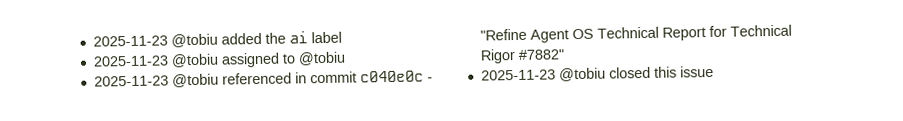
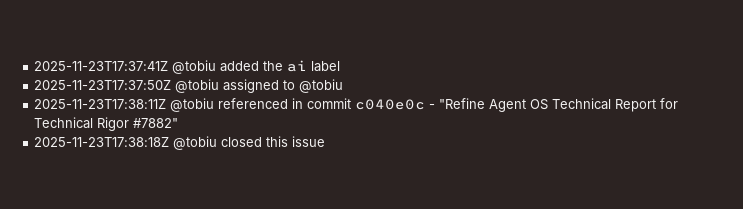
- 2025-11-23 @tobiu added the ai label
+ 2025-11-23T17:37:41Z @tobiu added the ai label
- 2025-11-23 @tobiu assigned to @tobiu
+ 2025-11-23T17:37:50Z @tobiu assigned to @tobiu
- 2025-11-23 @tobiu referenced in commit c040e0c - "Refine Agent OS Technical Report for Technical Rigor #7882"
+ 2025-11-23T17:38:11Z @tobiu referenced in commit c040e0c - "Refine Agent OS Technical Report for Technical Rigor #7882"
- 2025-11-23 @tobiu closed this issue
+ 2025-11-23T17:38:18Z @tobiu closed this issue

